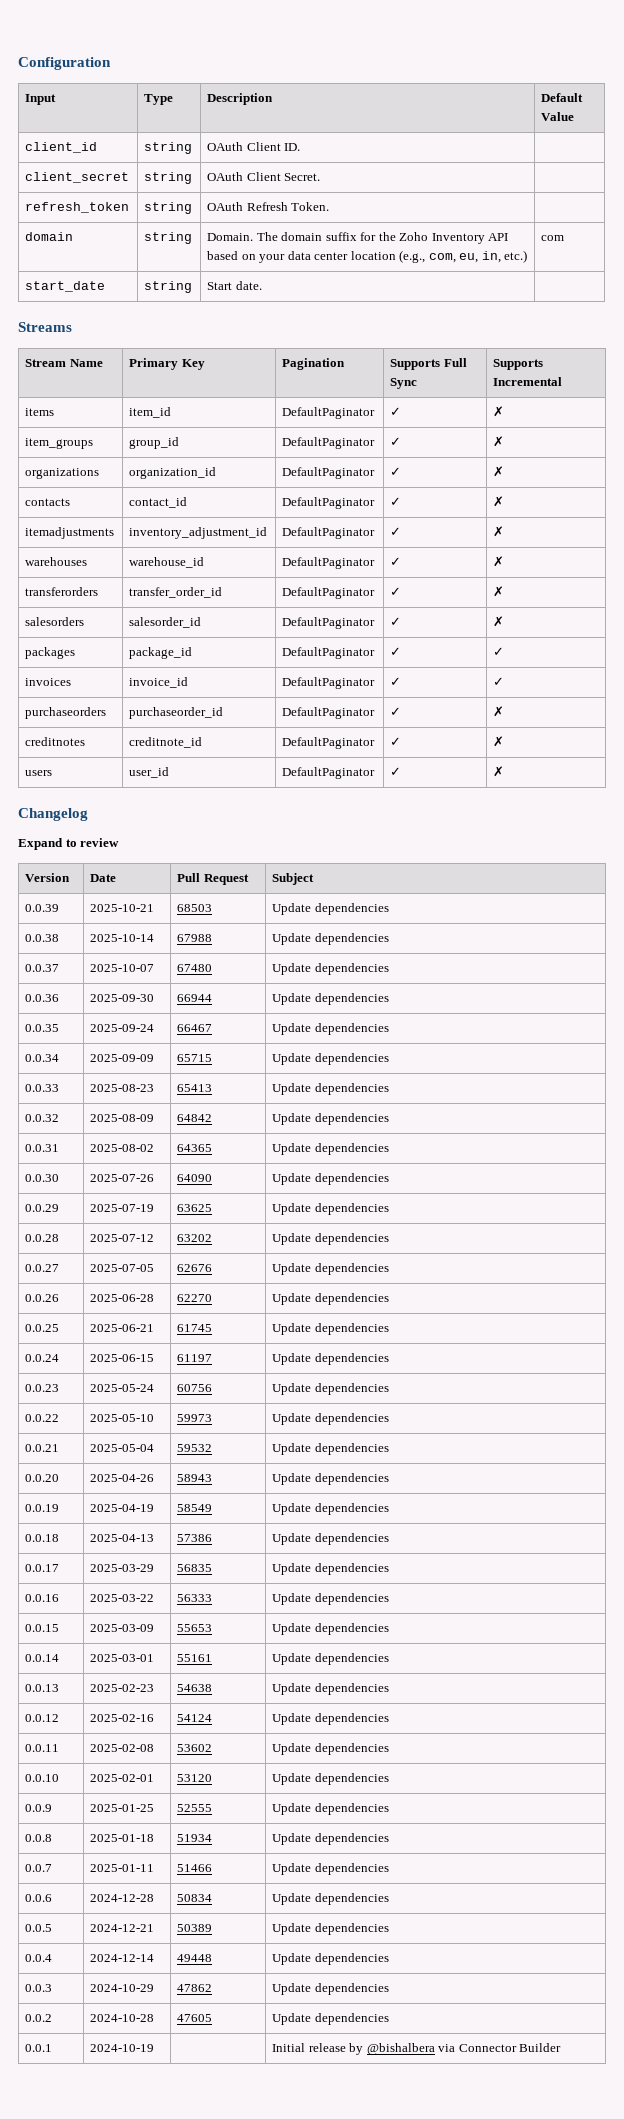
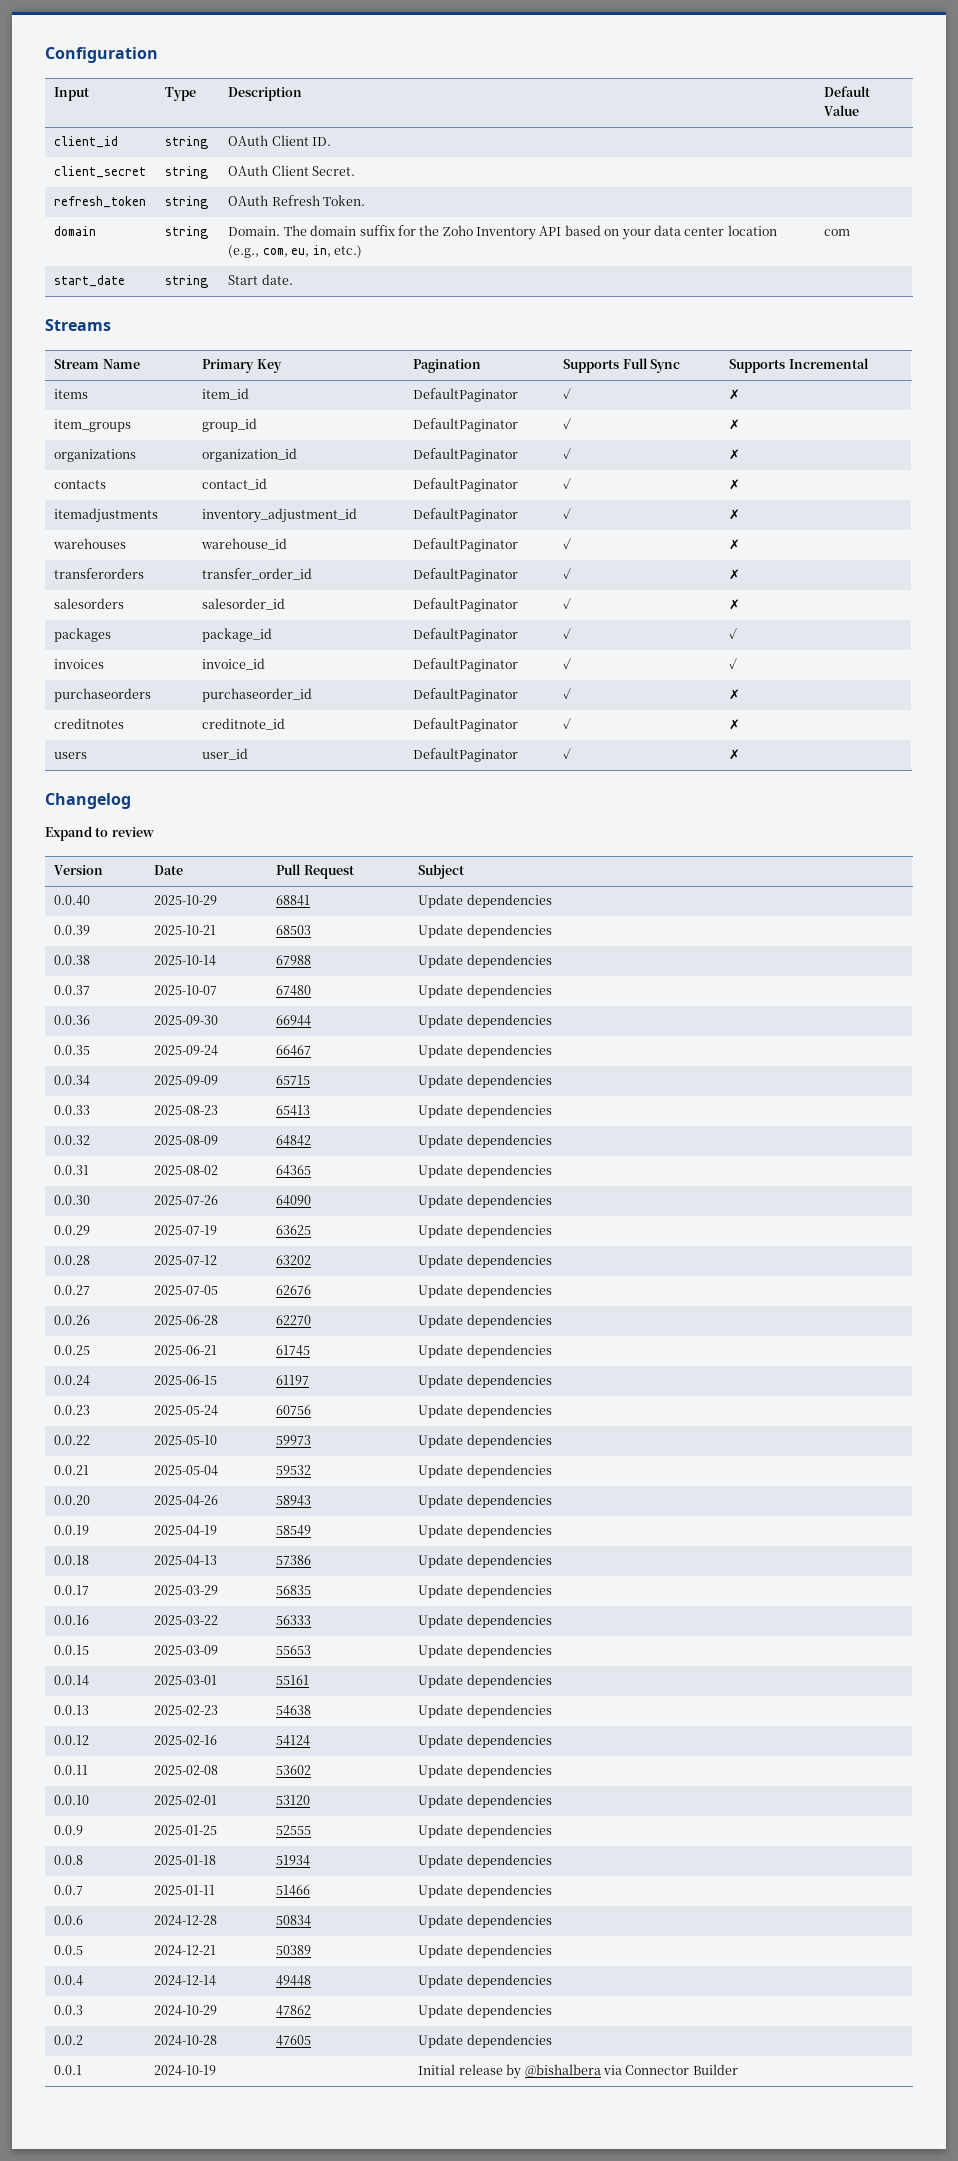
+ 0.0.40 | 2025-10-29 | 68841 | Update dependencies

